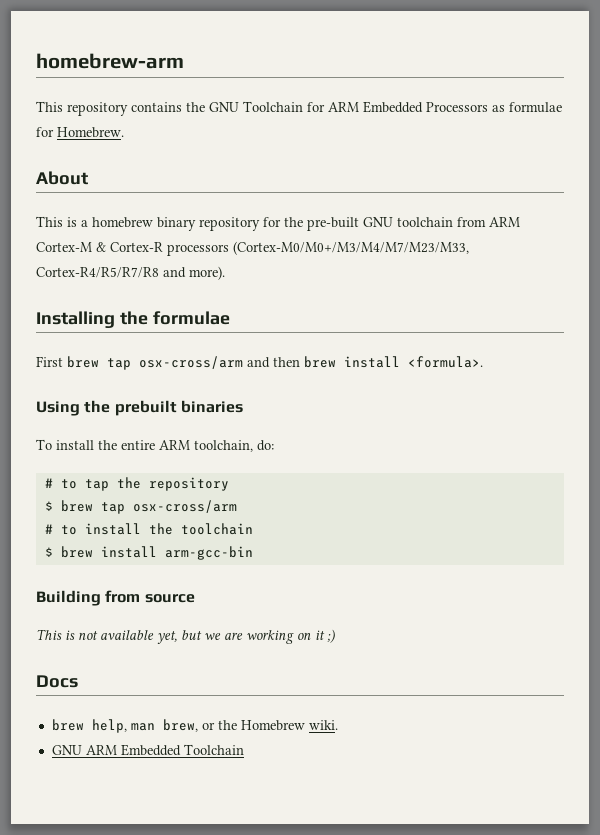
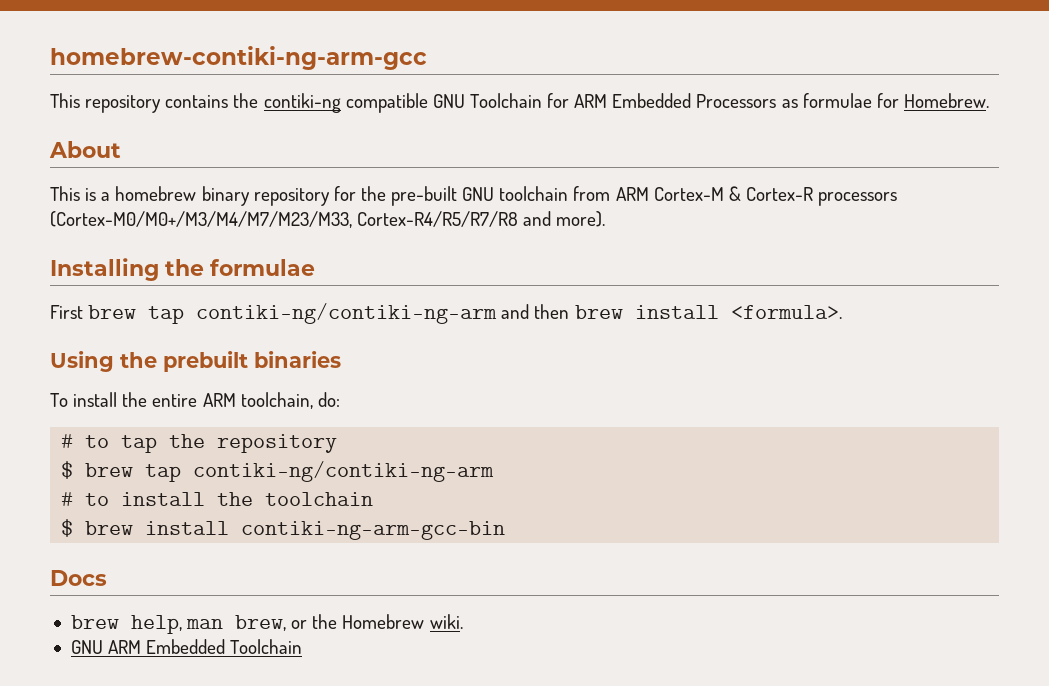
- homebrew-arm
+ homebrew-contiki-ng-arm-gcc
- This repository contains the GNU Toolchain for ARM Embedded Processors as formulae for Homebrew.
+ This repository contains the contiki-ng compatible GNU Toolchain for ARM Embedded Processors as formulae for Homebrew.
- First brew tap osx-cross/arm and then brew install <formula>.
+ First brew tap contiki-ng/contiki-ng-arm and then brew install <formula>.
- $ brew tap osx-cross/arm
+ $ brew tap contiki-ng/contiki-ng-arm
- $ brew install arm-gcc-bin
- Building from source
- This is not available yet, but we are working on it ;)
+ $ brew install contiki-ng-arm-gcc-bin

